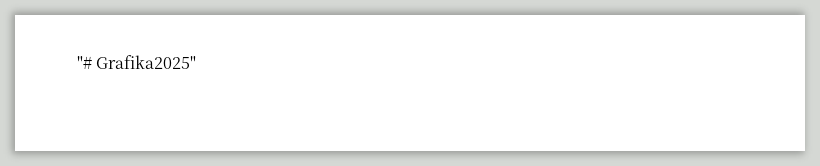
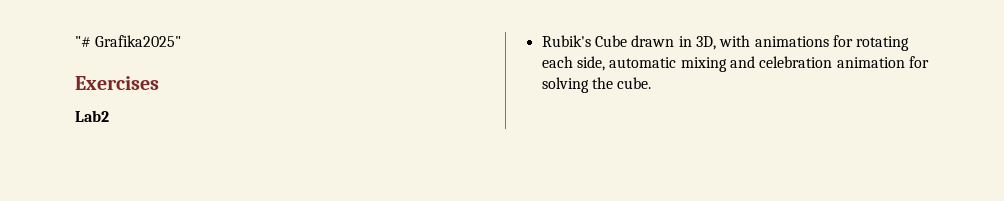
+ Exercises
+ Lab2
+ Rubik's Cube drawn in 3D, with animations for rotating each side, automatic mixing and celebration animation for solving the cube.

